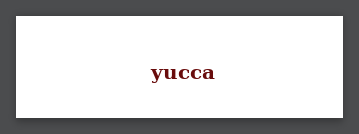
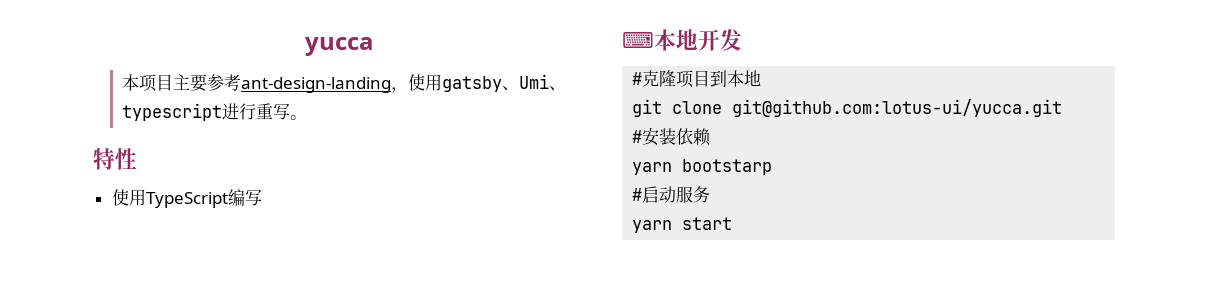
+ 本项目主要参考ant-design-landing，使用gatsby、Umi、typescript进行重写。
+ 特性
+ 使用TypeScript编写
+ ⌨本地开发
+ #克隆项目到本地
+ git clone git@github.com:lotus-ui/yucca.git
+ #安装依赖
+ yarn bootstarp
+ #启动服务
+ yarn start

